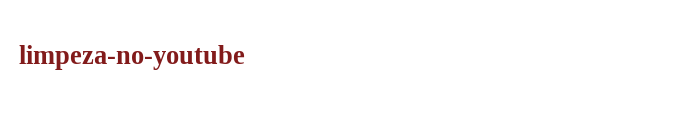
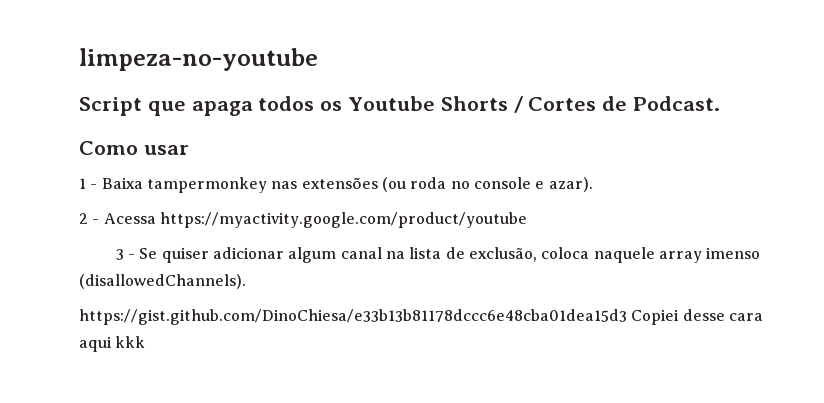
+ Script que apaga todos os Youtube Shorts / Cortes de Podcast.
+ Como usar
+ 1 - Baixa tampermonkey nas extensões (ou roda no console e azar).
+ 2 - Acessa https://myactivity.google.com/product/youtube
+ 3 - Se quiser adicionar algum canal na lista de exclusão, coloca naquele array imenso (disallowedChannels).
+ https://gist.github.com/DinoChiesa/e33b13b81178dccc6e48cba01dea15d3 Copiei desse cara aqui kkk

